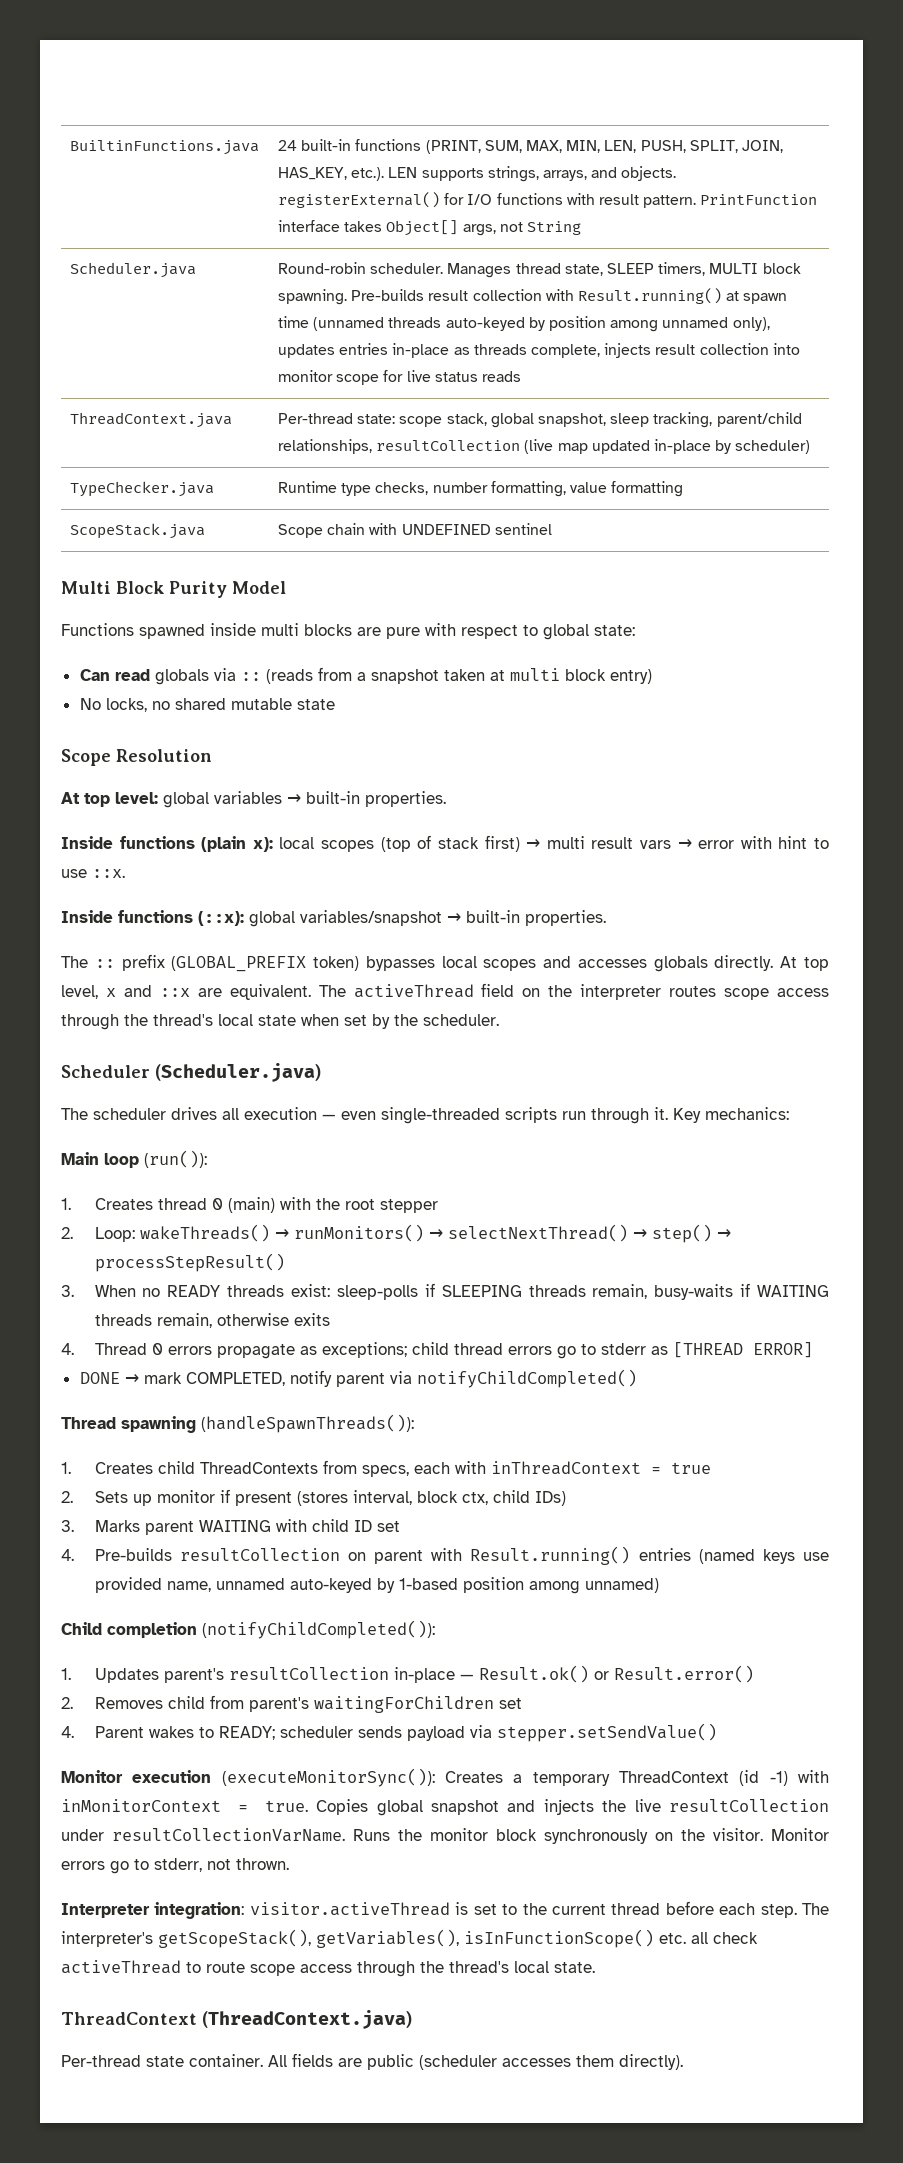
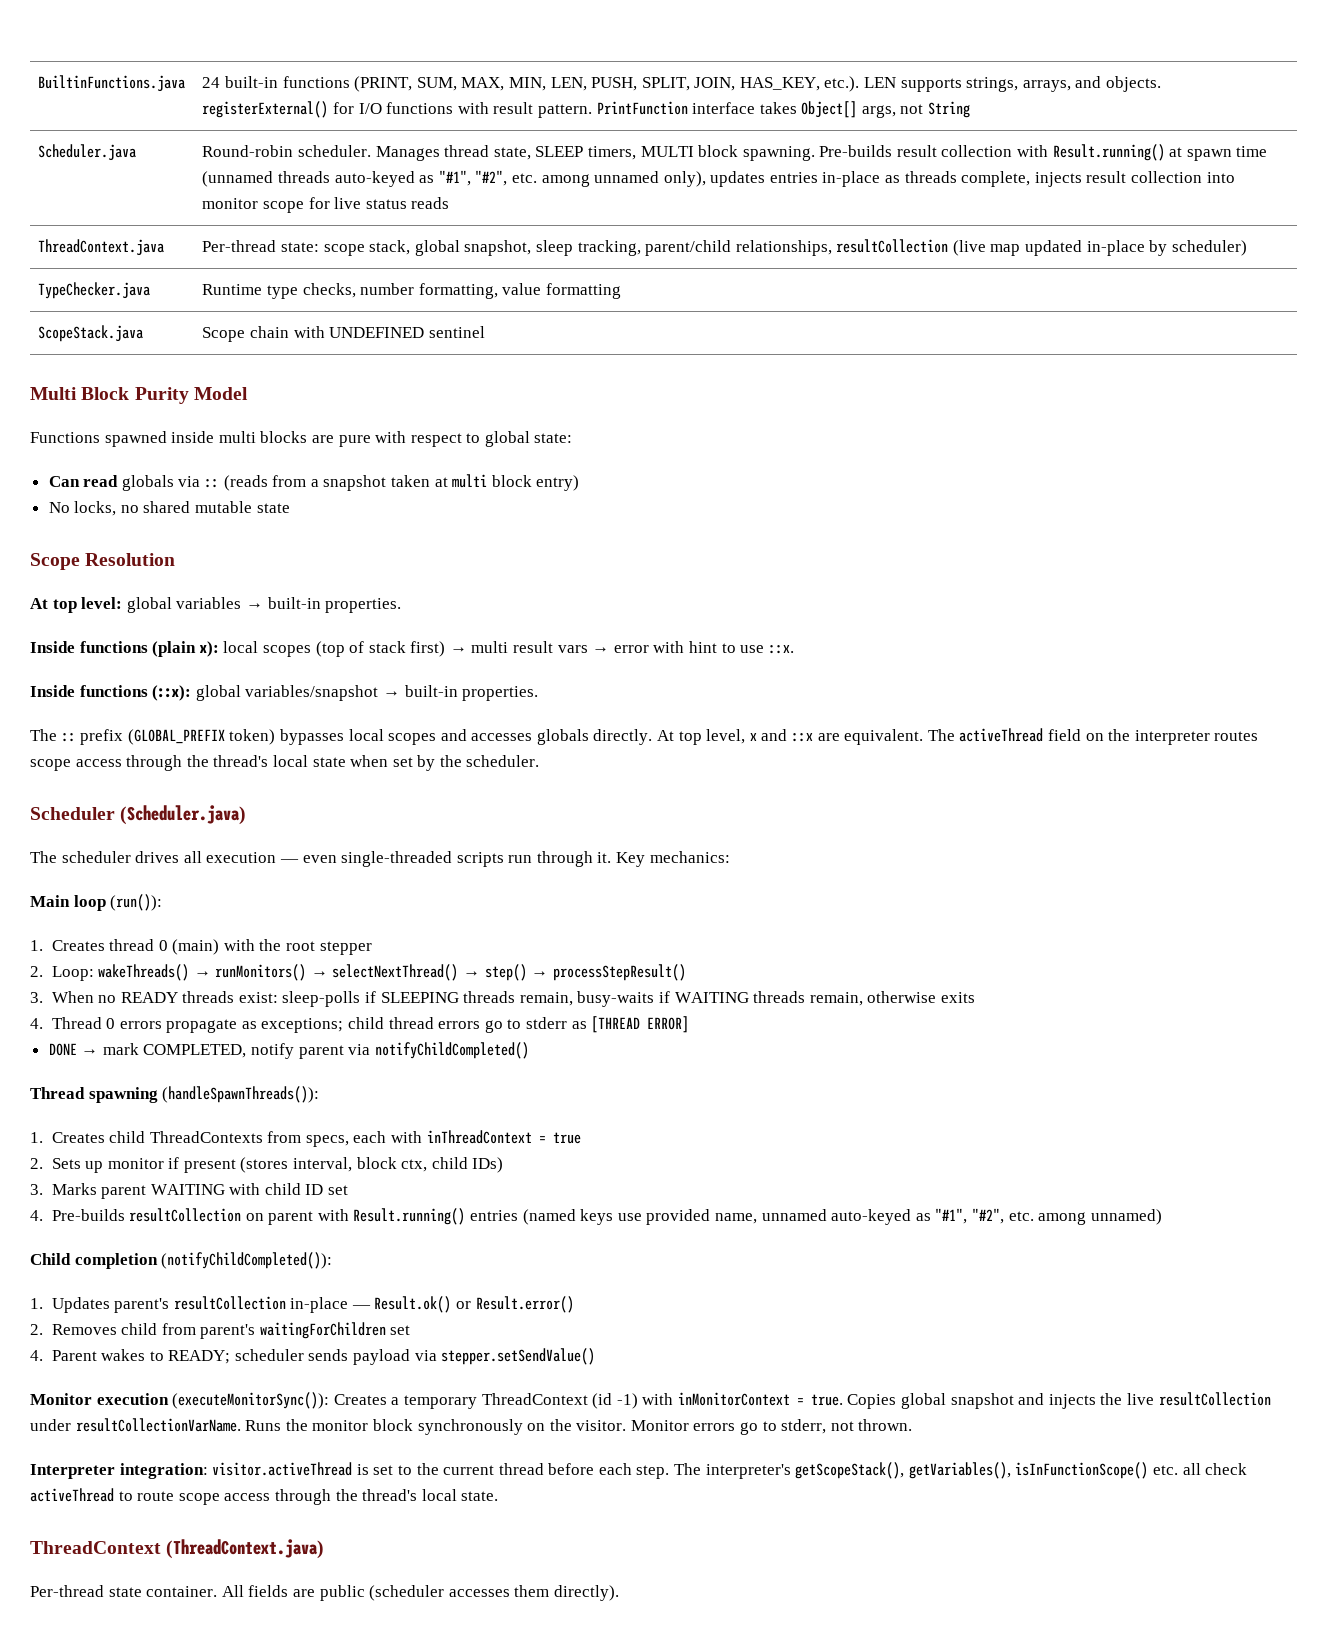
- Pre-builds result collection with Result.running() at spawn time (unnamed threads auto-keyed by position among unnamed only), updates entries in-place as threads complete, injects result collection into monitor scope for live status reads
+ Pre-builds result collection with Result.running() at spawn time (unnamed threads auto-keyed as "#1", "#2", etc. among unnamed only), updates entries in-place as threads complete, injects result collection into monitor scope for live status reads
- 4. Pre-builds resultCollection on parent with Result.running() entries (named keys use provided name, unnamed auto-keyed by 1-based position among unnamed)
+ 4. Pre-builds resultCollection on parent with Result.running() entries (named keys use provided name, unnamed auto-keyed as "#1", "#2", etc. among unnamed)

